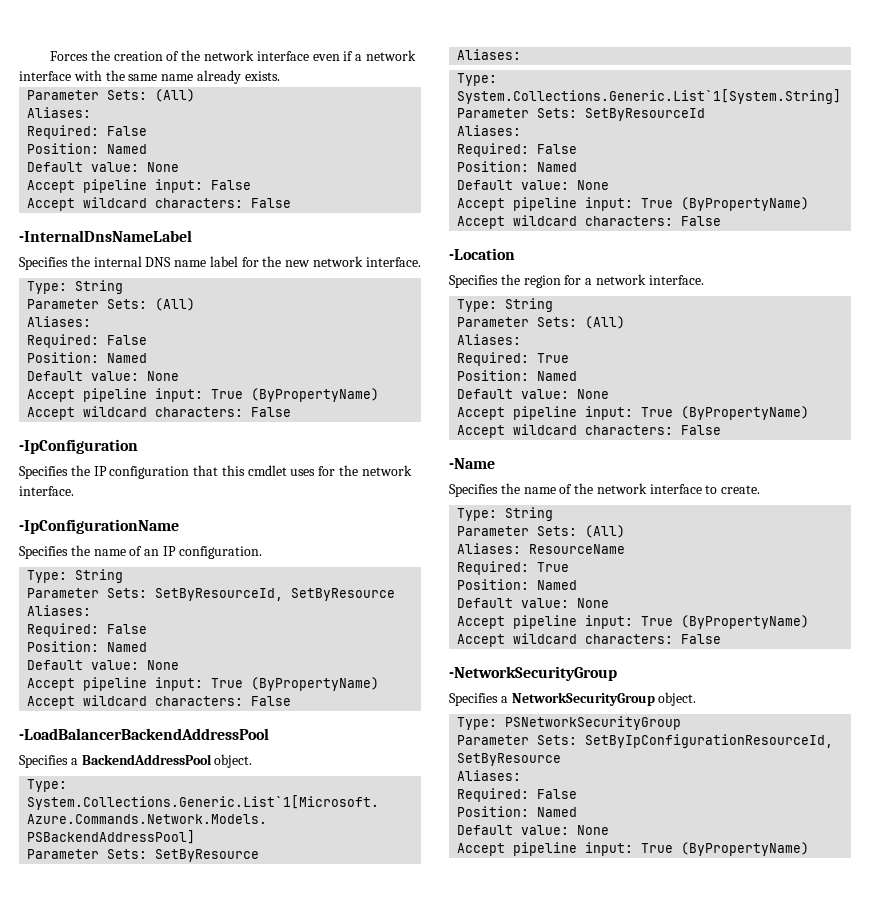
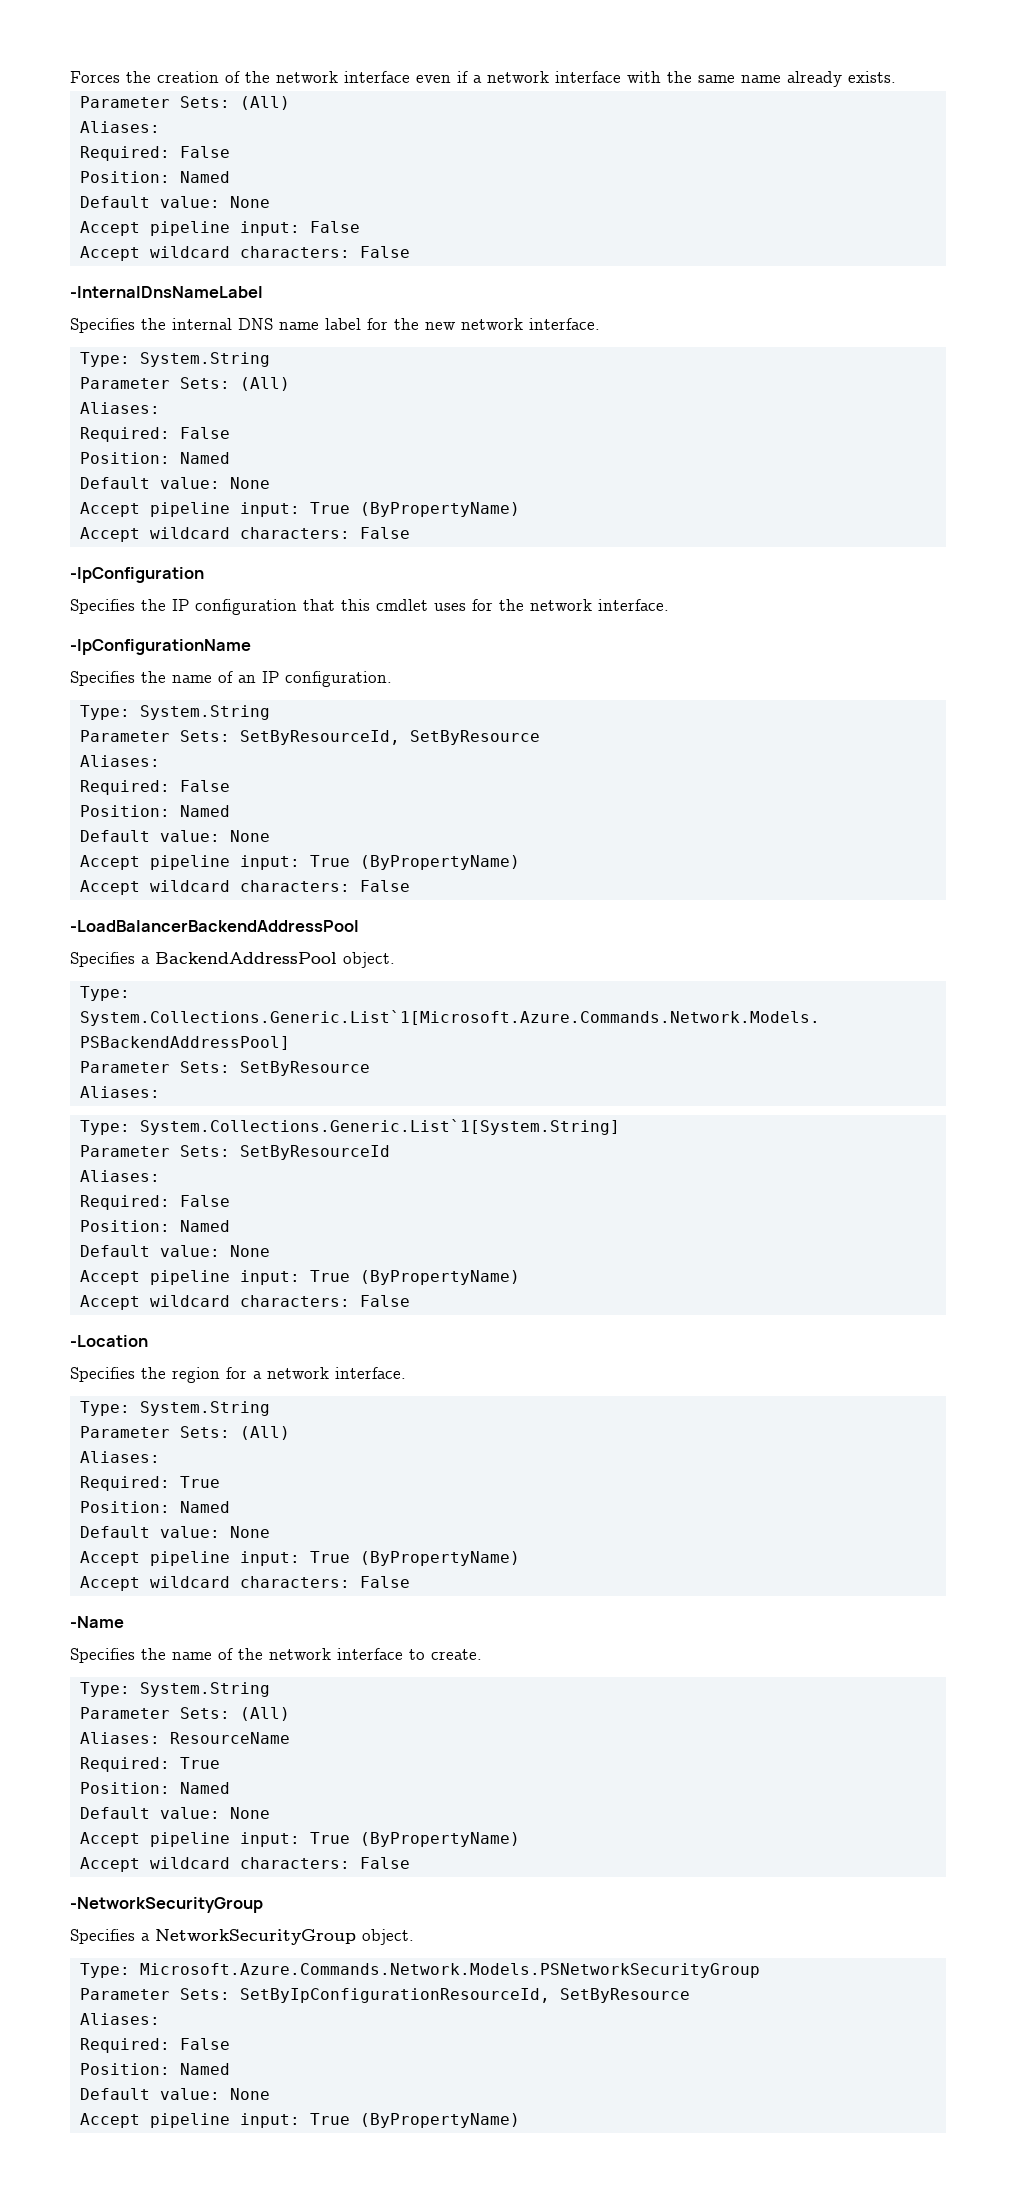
  Specifies the internal DNS name label for the new network interface.
- Type: String
+ Type: System.String
  Specifies the name of an IP configuration.
- Type: String
+ Type: System.String
  Specifies the region for a network interface.
- Type: String
+ Type: System.String
  Specifies the name of the network interface to create.
- Type: String
+ Type: System.String
- Type: PSNetworkSecurityGroup
+ Type: Microsoft.Azure.Commands.Network.Models.PSNetworkSecurityGroup

